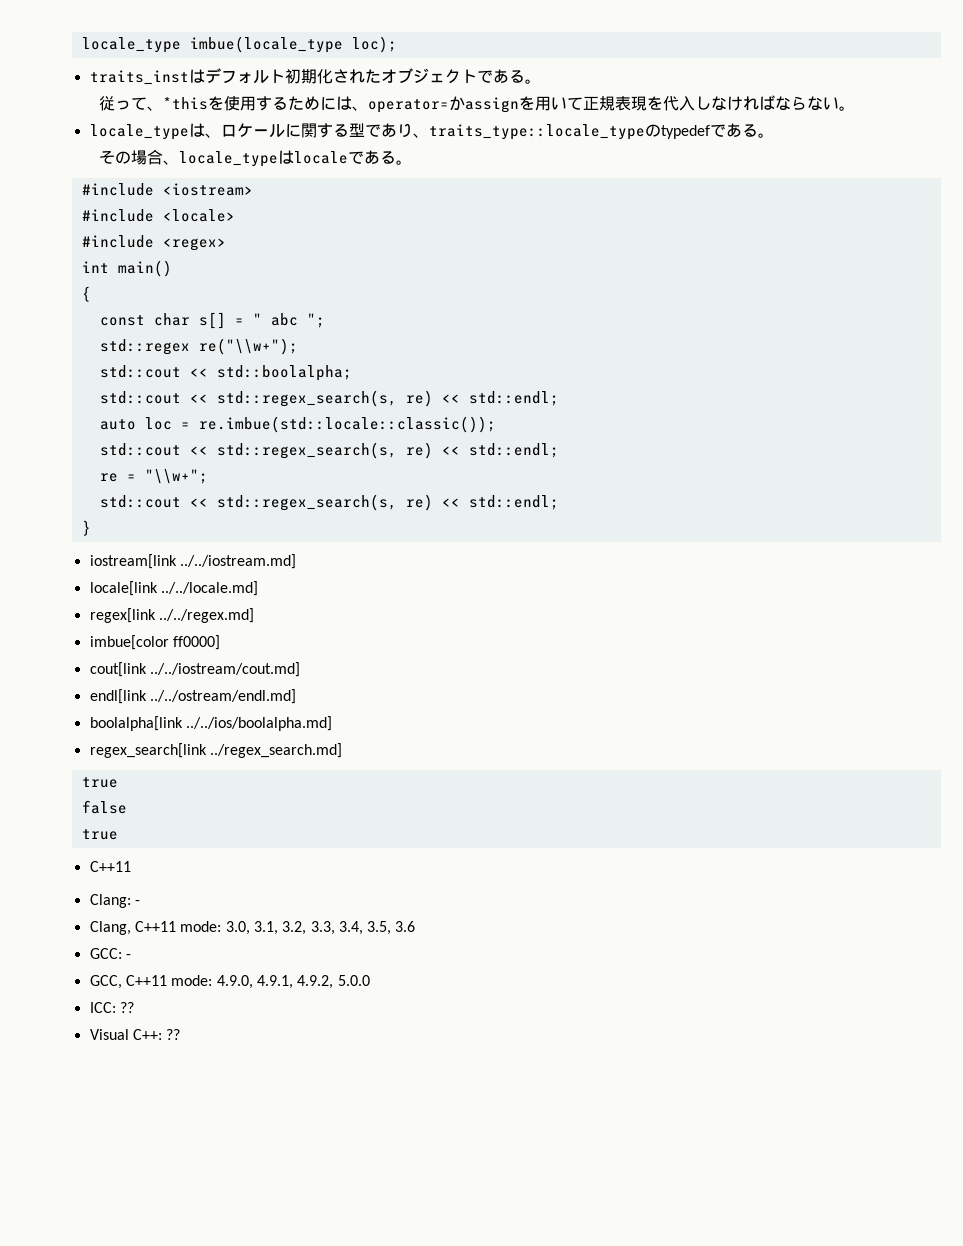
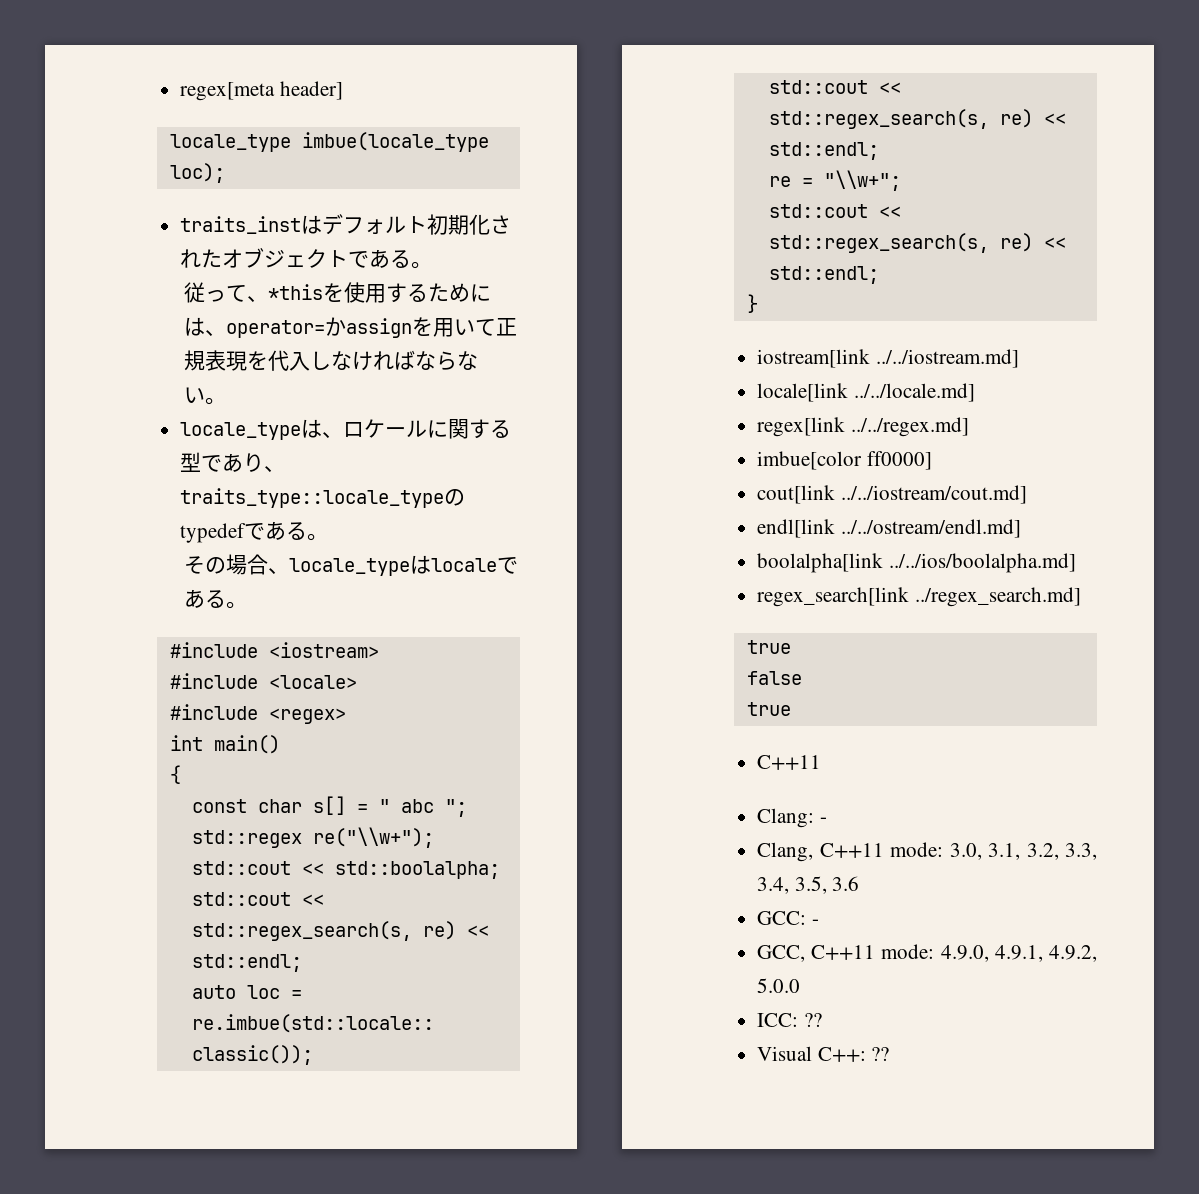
+ regex[meta header]

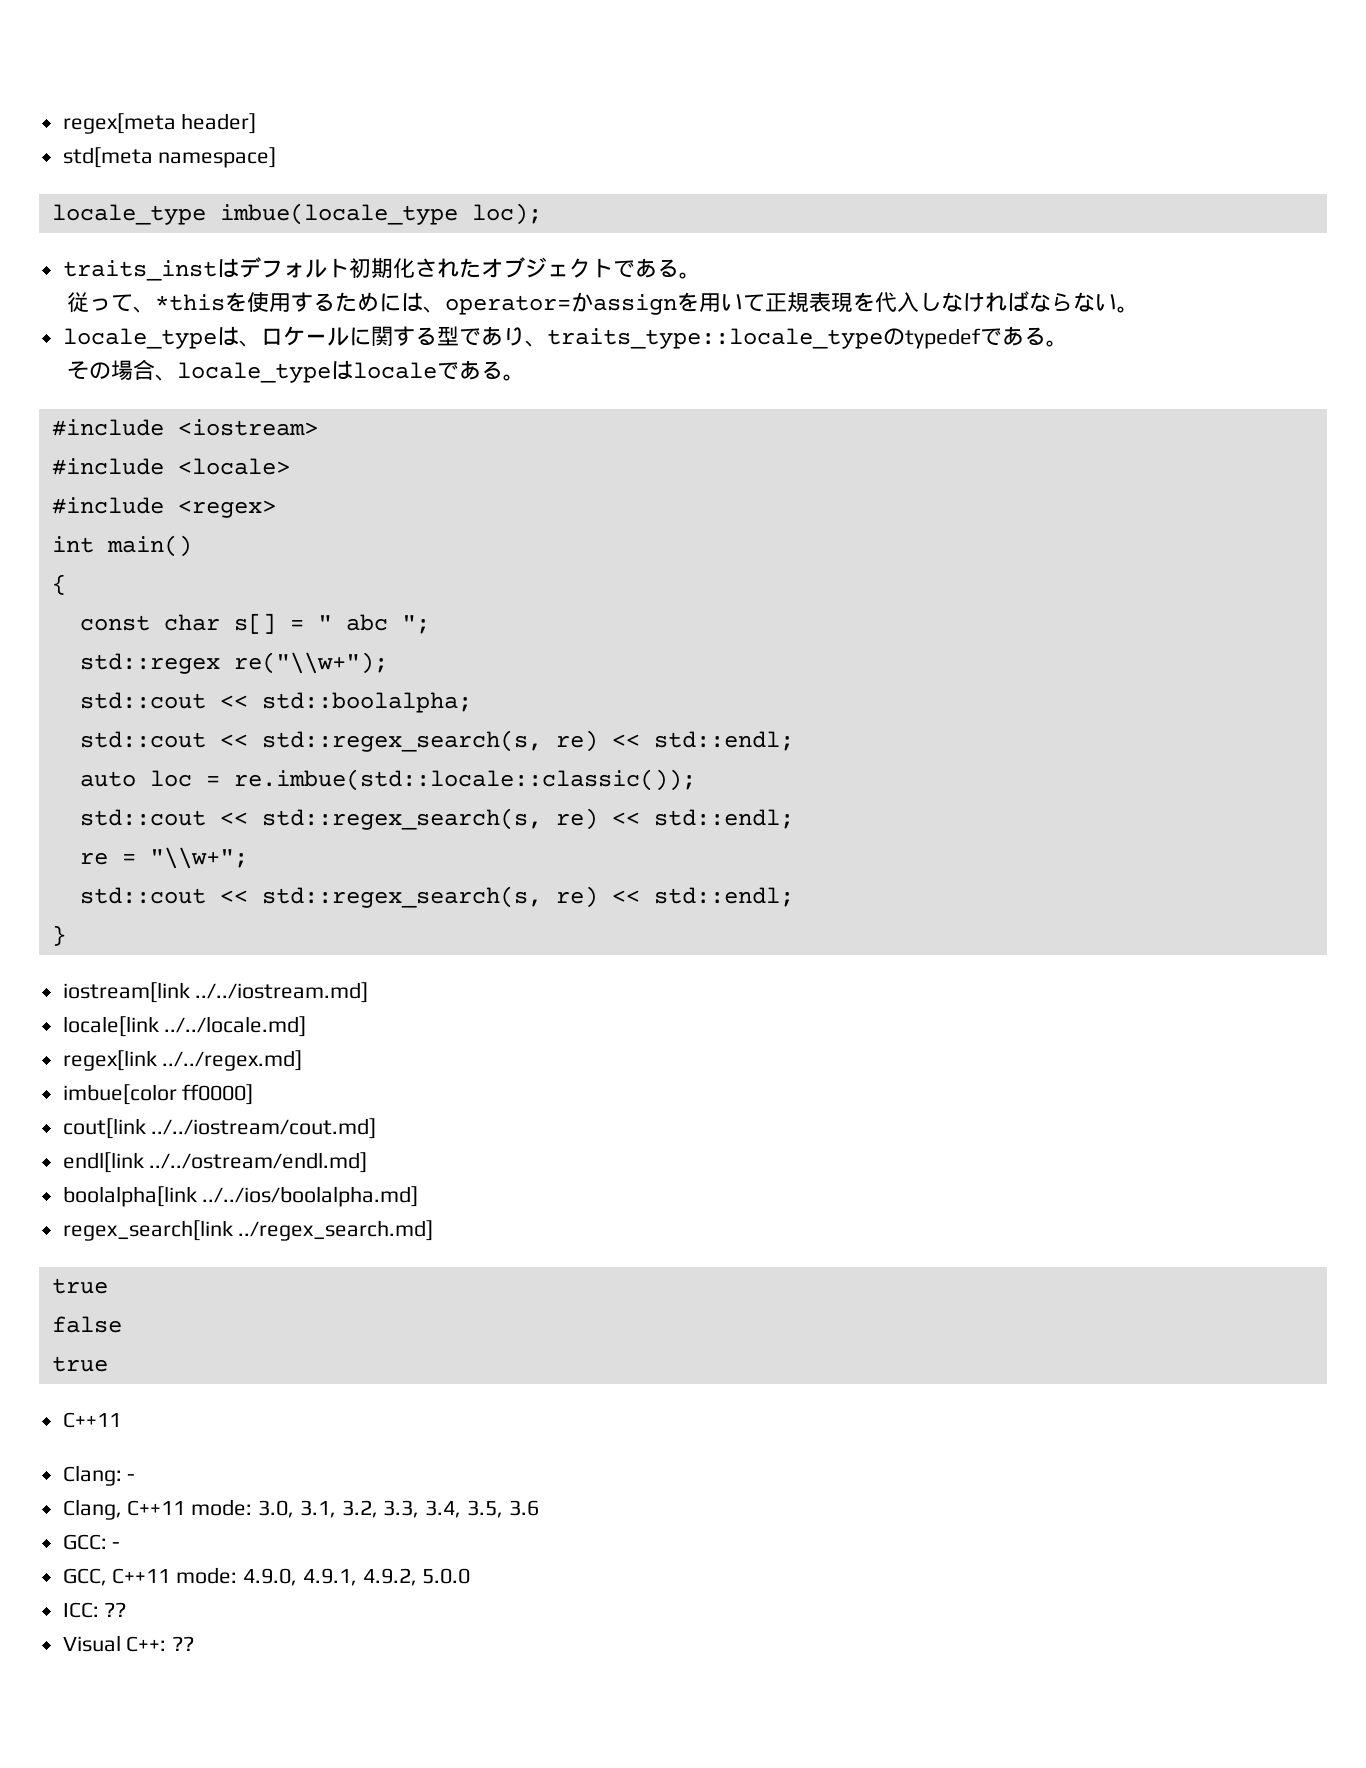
+ std[meta namespace]

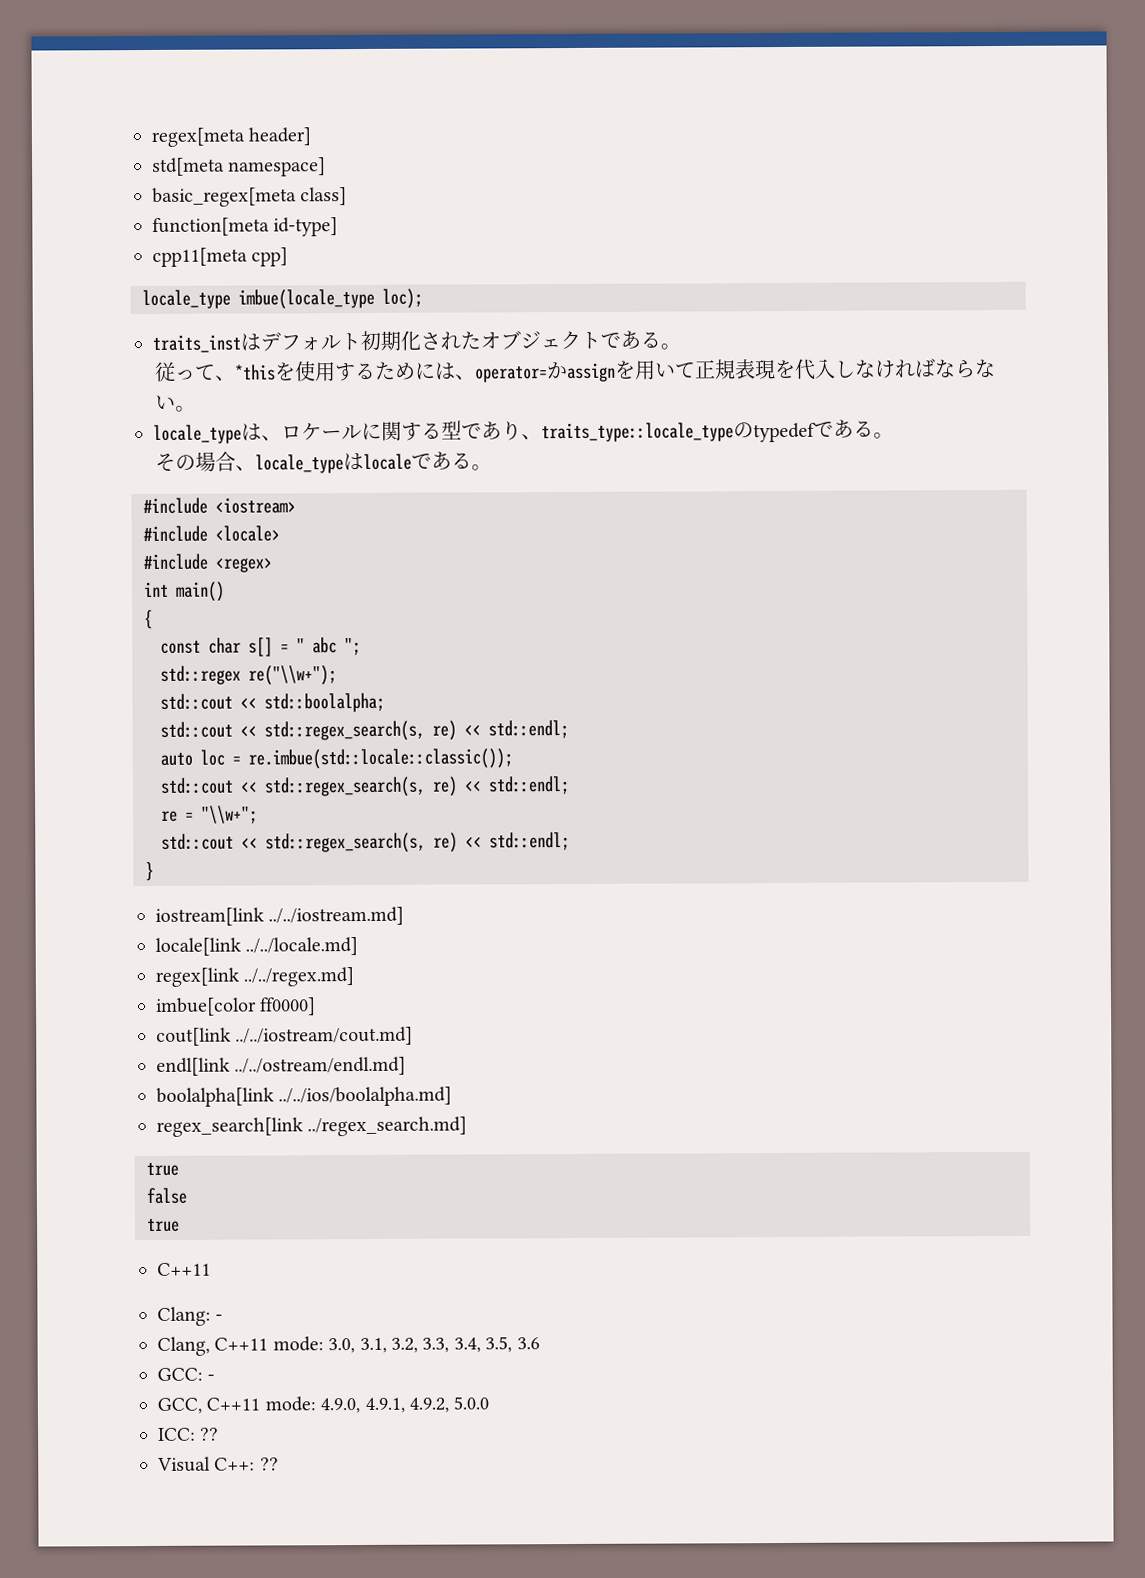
+ basic_regex[meta class]
+ function[meta id-type]
+ cpp11[meta cpp]

